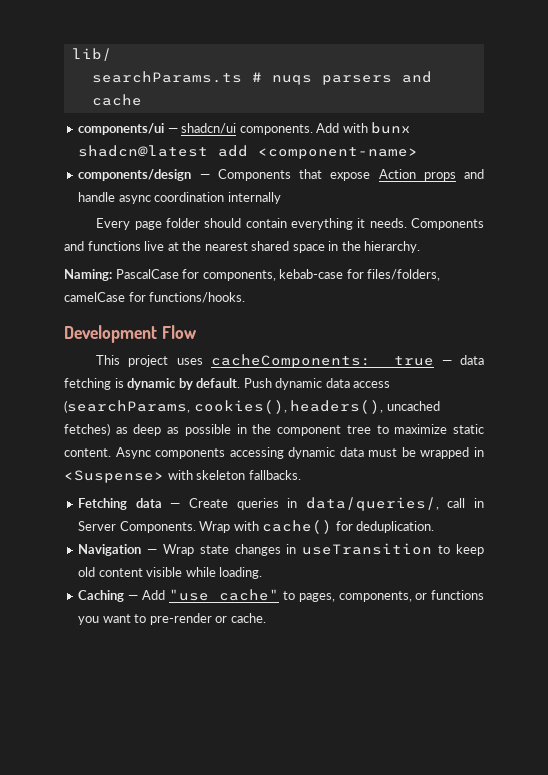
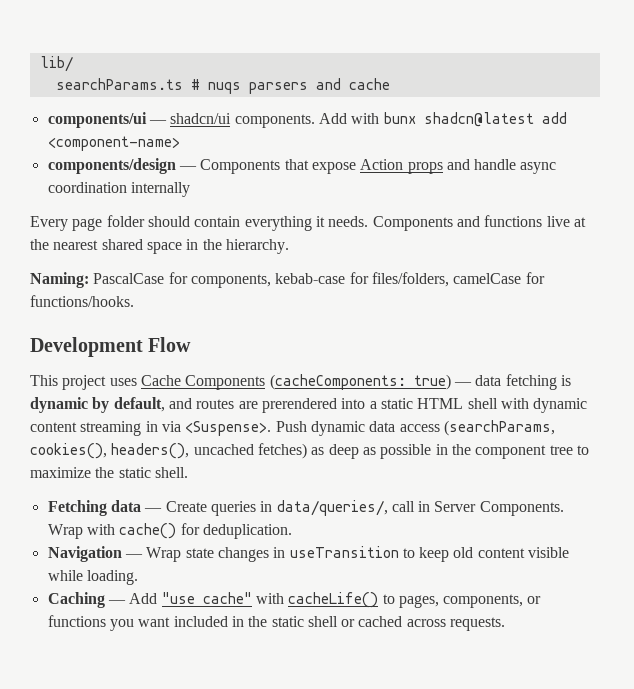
- This project uses cacheComponents: true — data fetching is dynamic by default.
+ This project uses Cache Components (cacheComponents: true) — data fetching is dynamic by default, and routes are prerendered into a static HTML shell with dynamic content streaming in via <Suspense>.
- Push dynamic data access (searchParams, cookies(), headers(), uncached fetches) as deep as possible in the component tree to maximize static content. Async components accessing dynamic data must be wrapped in <Suspense> with skeleton fallbacks.
+ Push dynamic data access (searchParams, cookies(), headers(), uncached fetches) as deep as possible in the component tree to maximize the static shell.
- Caching — Add "use cache" to pages, components, or functions you want to pre-render or cache.
+ Caching — Add "use cache" with cacheLife() to pages, components, or functions you want included in the static shell or cached across requests.

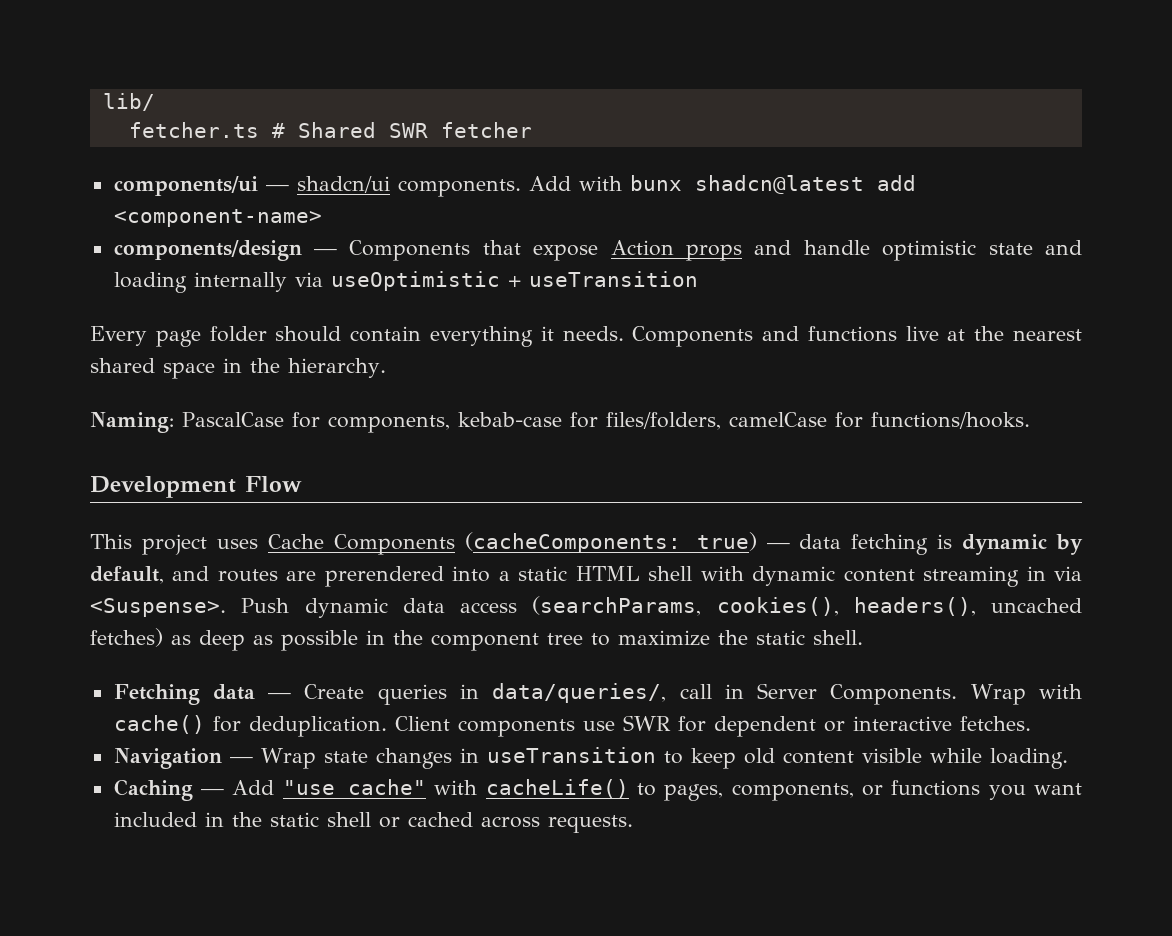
- searchParams.ts # nuqs parsers and cache
+ fetcher.ts # Shared SWR fetcher
- components/design — Components that expose Action props and handle async coordination internally
+ components/design — Components that expose Action props and handle optimistic state and loading internally via useOptimistic + useTransition
+ Client components use SWR for dependent or interactive fetches.

